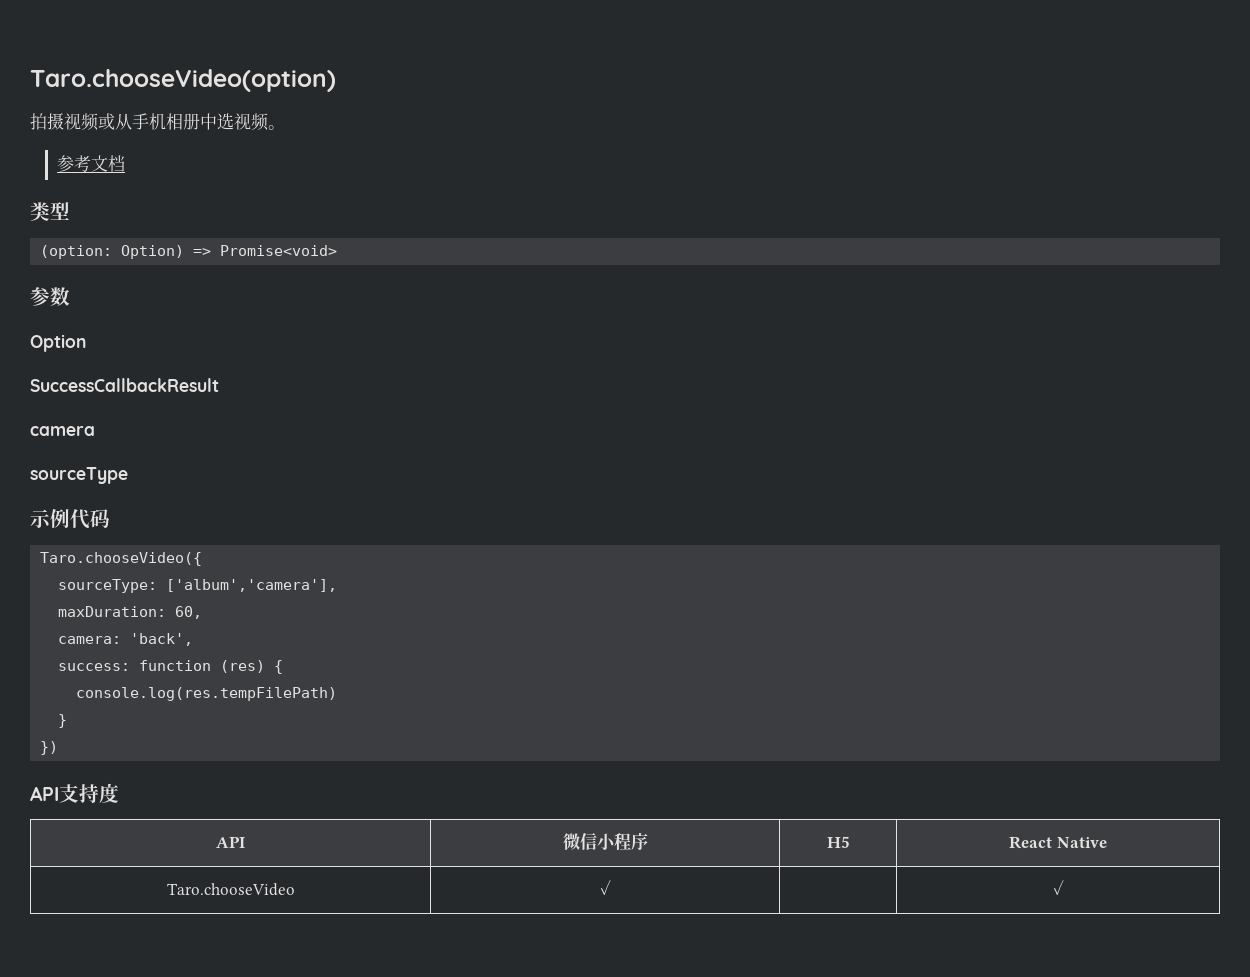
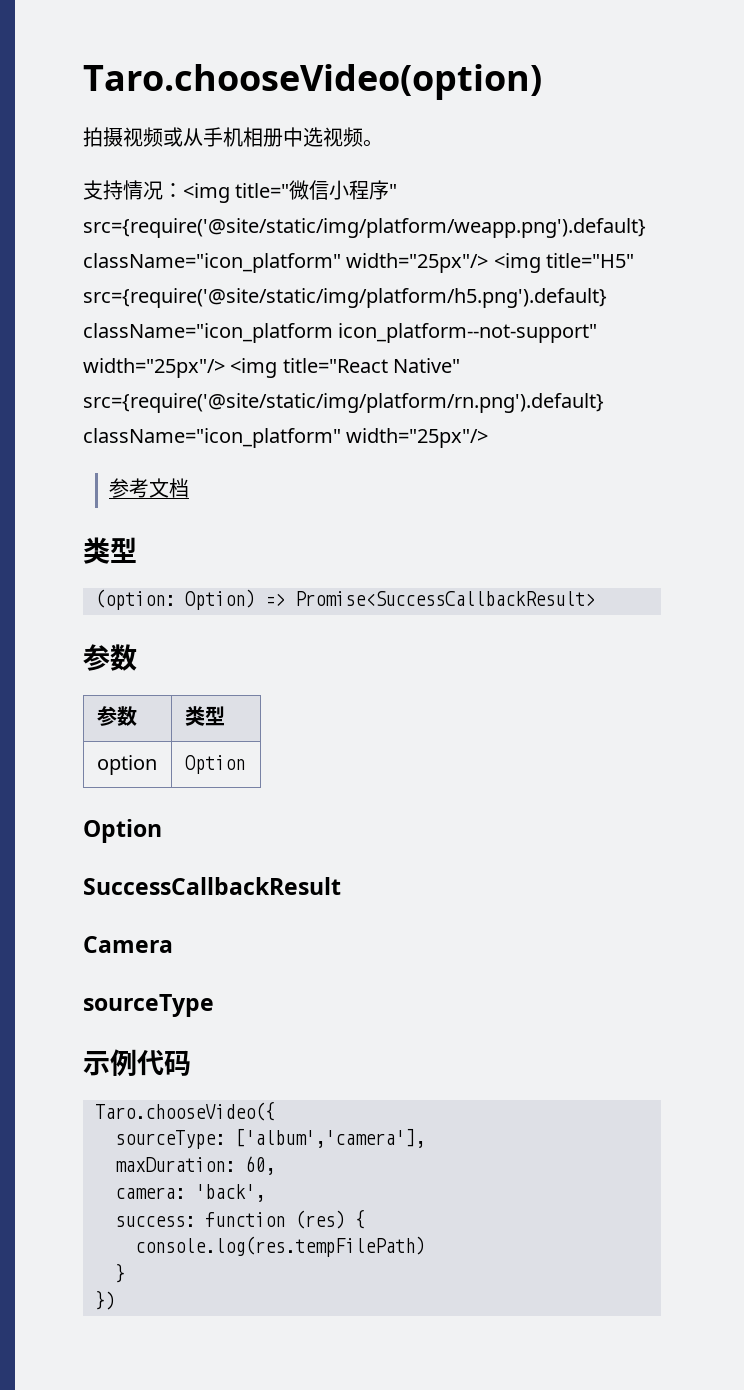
+ 支持情况：<img title="微信小程序" src={require('@site/static/img/platform/weapp.png').default} className="icon_platform" width="25px"/> <img title="H5" src={require('@site/static/img/platform/h5.png').default} className="icon_platform icon_platform--not-support" width="25px"/> <img title="React Native" src={require('@site/static/img/platform/rn.png').default} className="icon_platform" width="25px"/>
- (option: Option) => Promise<void>
+ (option: Option) => Promise<SuccessCallbackResult>
  参数
+ 参数 | 类型
+ option | Option
- camera
+ Camera
- API支持度
- API | 微信小程序 | H5 | React Native
- Taro.chooseVideo | ✓ | | ✓

